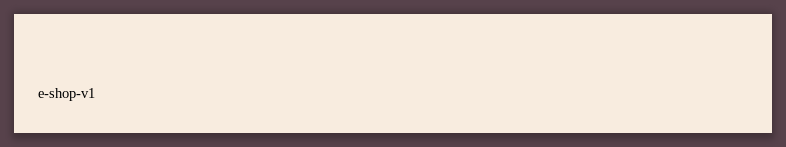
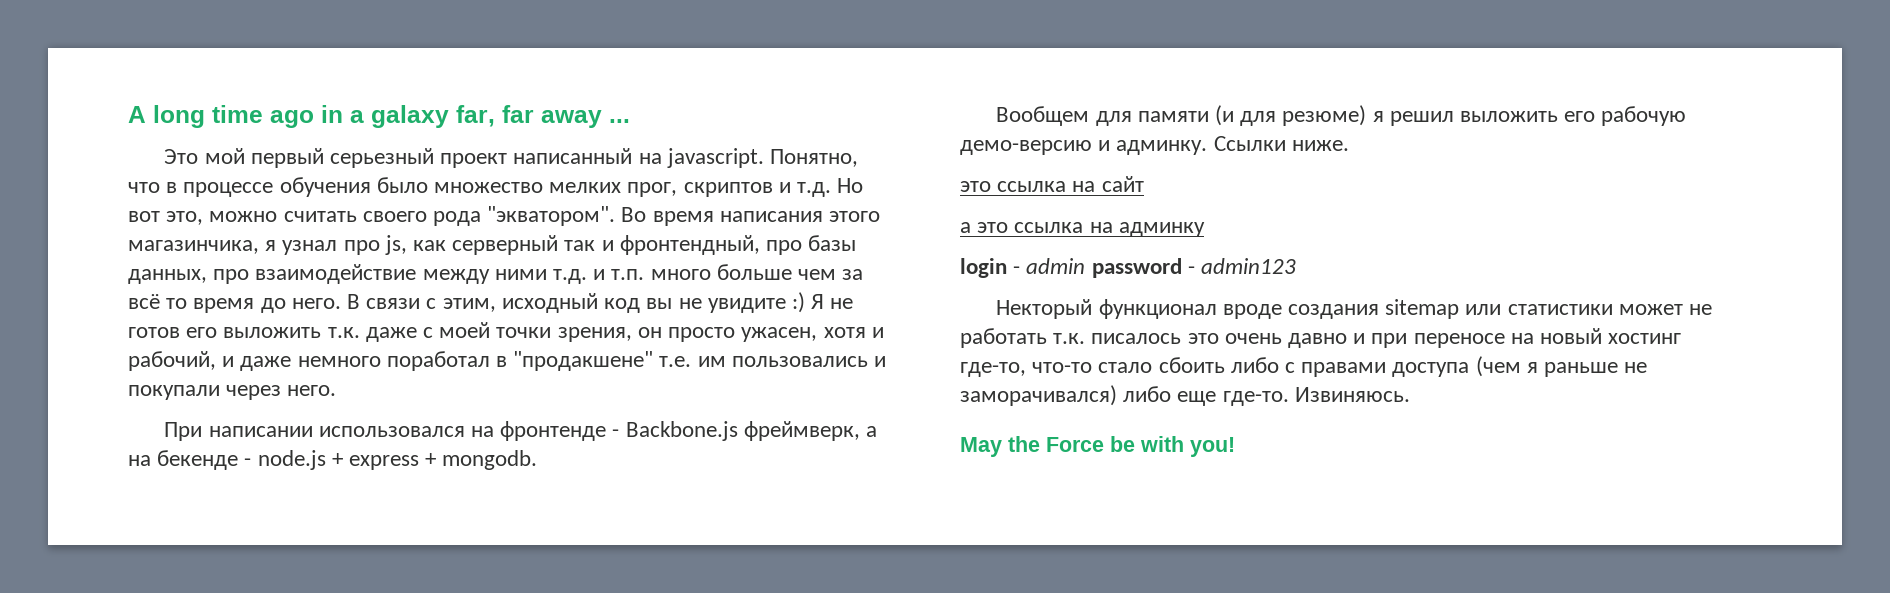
- e-shop-v1
+ A long time ago in a galaxy far, far away ...
+ Это мой первый серьезный проект написанный на javascript. Понятно, что в процессе обучения было множество мелких прог, скриптов и т.д. Но вот это, можно считать своего рода "экватором". Во время написания этого магазинчика, я узнал про js, как серверный так и фронтендный, про базы данных, про взаимодействие между ними т.д. и т.п. много больше чем за всё то время до него. В связи с этим, исходный код вы не увидите :) Я не готов его выложить т.к. даже с моей точки зрения, он просто ужасен, хотя и рабочий, и даже немного поработал в "продакшене" т.е. им пользовались и покупали через него.
+ При написании использовался на фронтенде - Backbone.js фреймверк, а на бекенде - node.js + express + mongodb.
+ Вообщем для памяти (и для резюме) я решил выложить его рабочую демо-версию и админку. Ссылки ниже.
+ это ссылка на сайт
+ а это ссылка на админку
+ login - admin password - admin123
+ Некторый функционал вроде создания sitemap или статистики может не работать т.к. писалось это очень давно и при переносе на новый хостинг где-то, что-то стало сбоить либо с правами доступа (чем я раньше не заморачивался) либо еще где-то. Извиняюсь.
+ May the Force be with you!

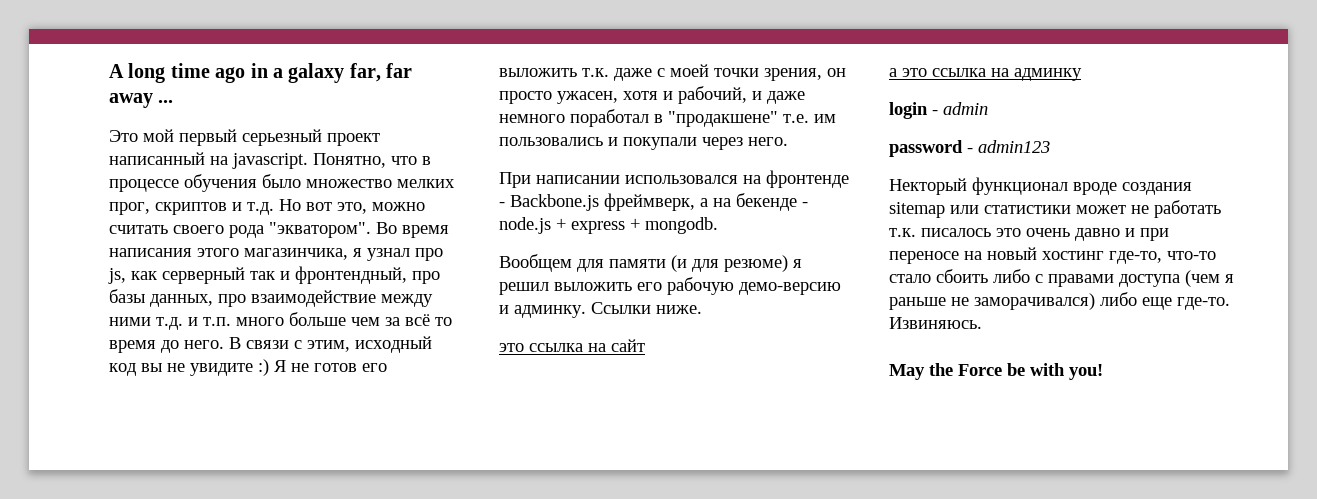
- login - admin password - admin123
+ login - admin
+ password - admin123

